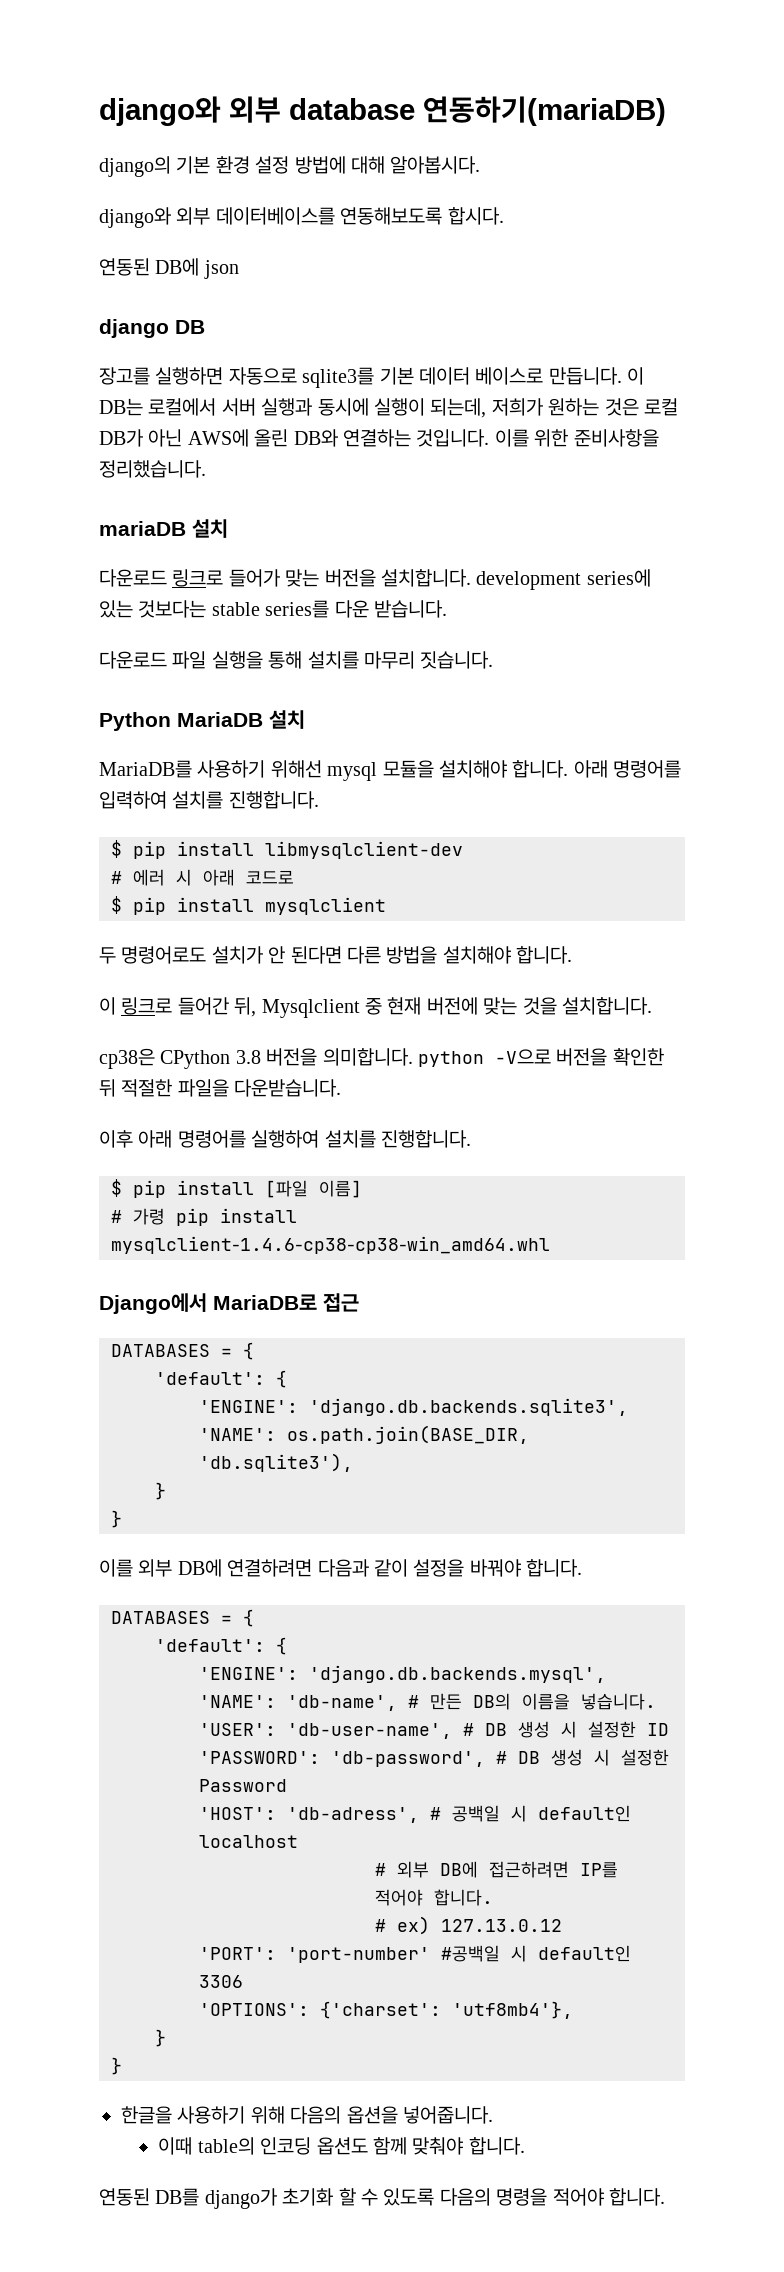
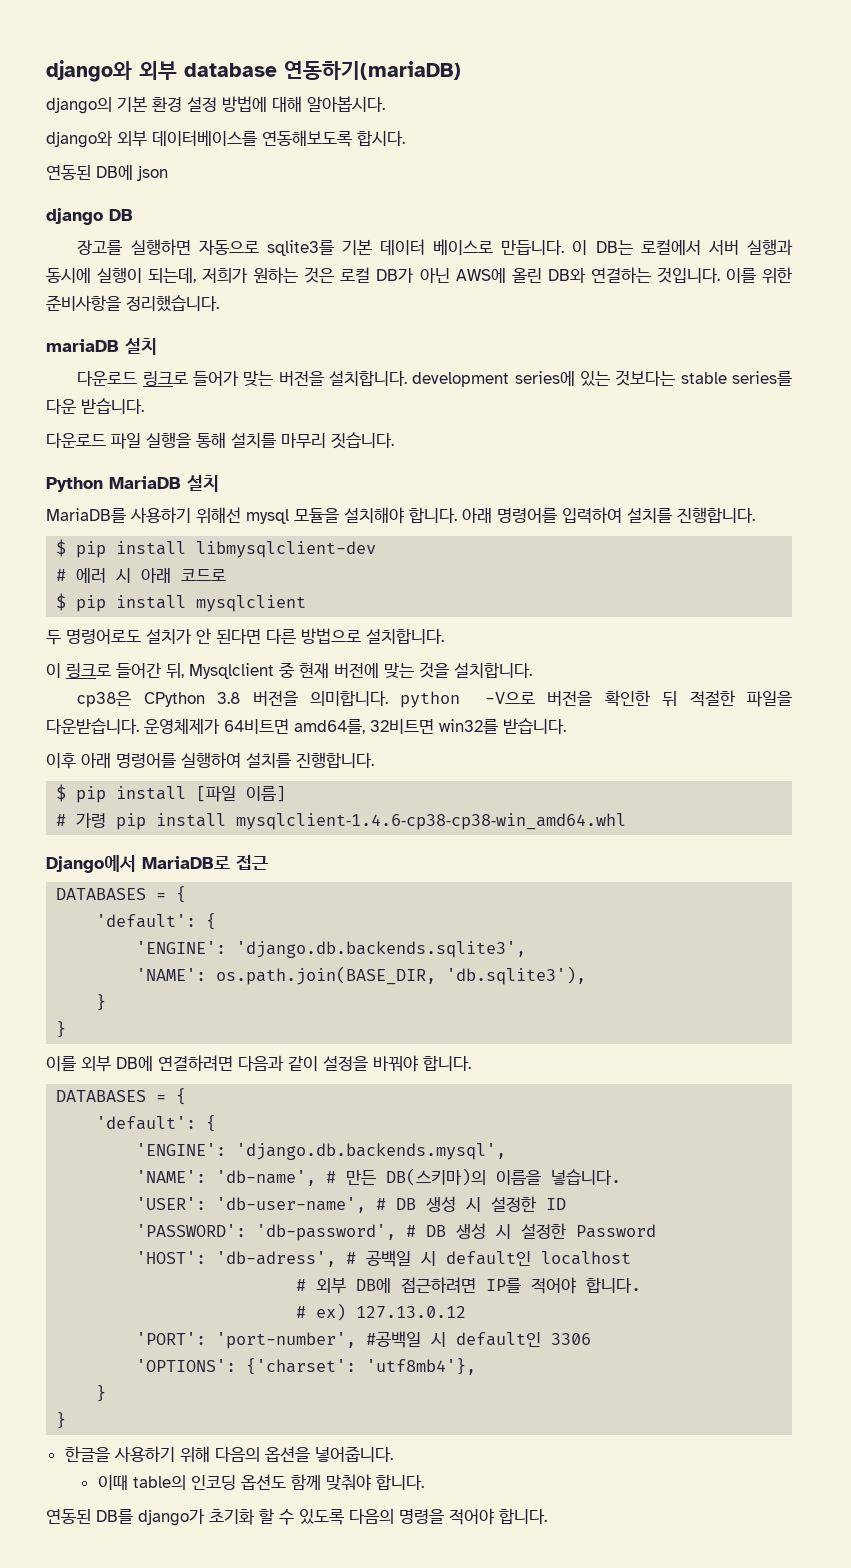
- 두 명령어로도 설치가 안 된다면 다른 방법을 설치해야 합니다.
+ 두 명령어로도 설치가 안 된다면 다른 방법으로 설치합니다.
+ 운영체제가 64비트면 amd64를, 32비트면 win32를 받습니다.
- 'NAME': 'db-name', # 만든 DB의 이름을 넣습니다.
+ 'NAME': 'db-name', # 만든 DB(스키마)의 이름을 넣습니다.
- 'PORT': 'port-number' #공백일 시 default인 3306
+ 'PORT': 'port-number', #공백일 시 default인 3306

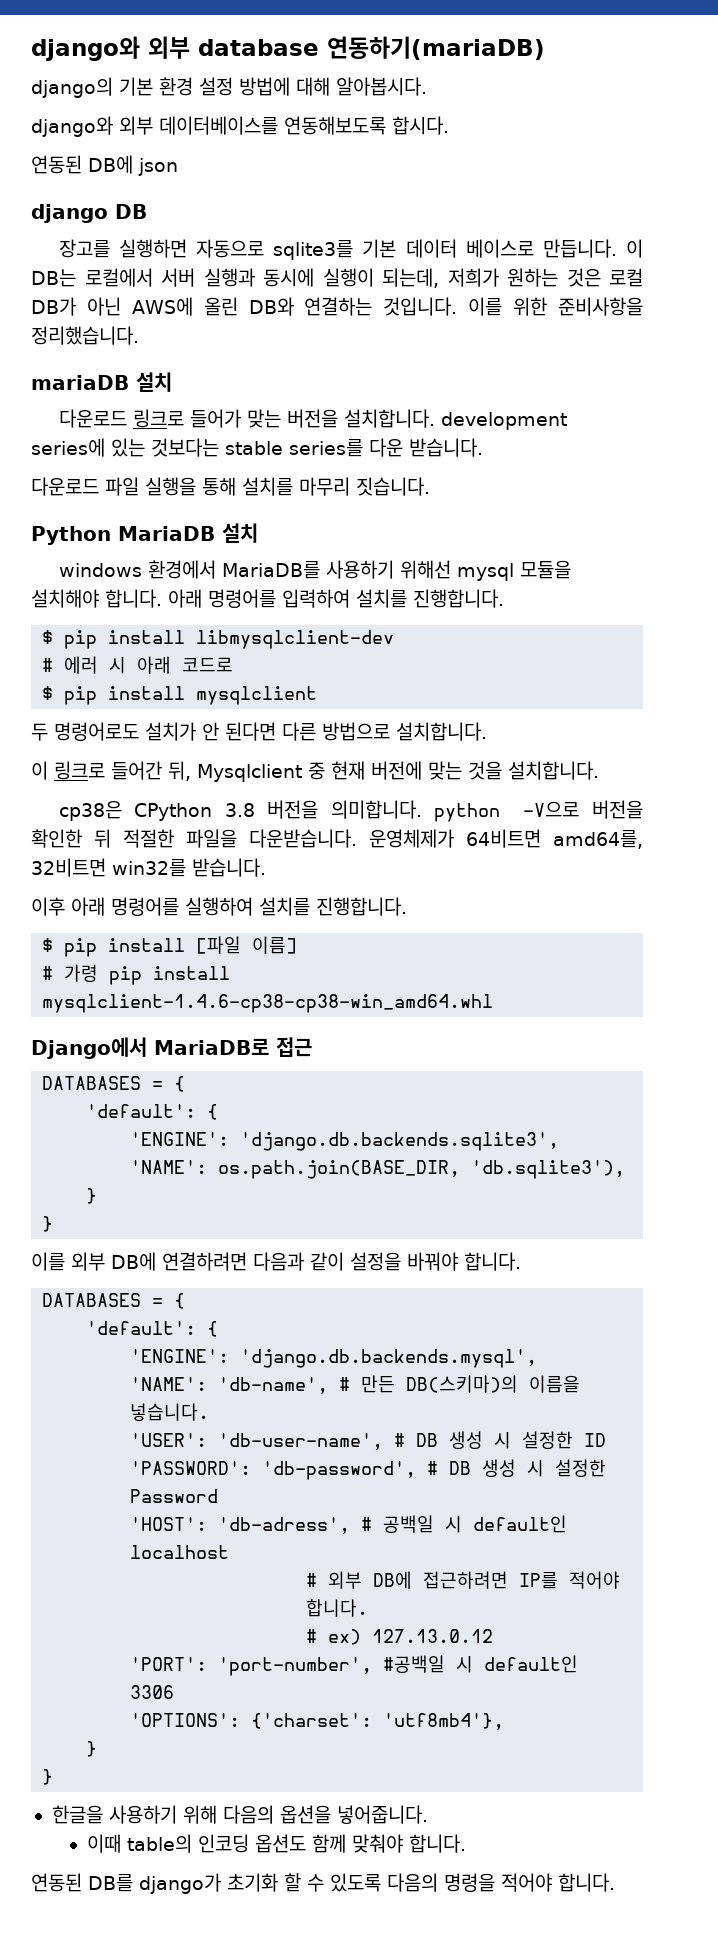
- MariaDB를 사용하기 위해선 mysql 모듈을 설치해야 합니다.
+ windows 환경에서 MariaDB를 사용하기 위해선 mysql 모듈을 설치해야 합니다.

